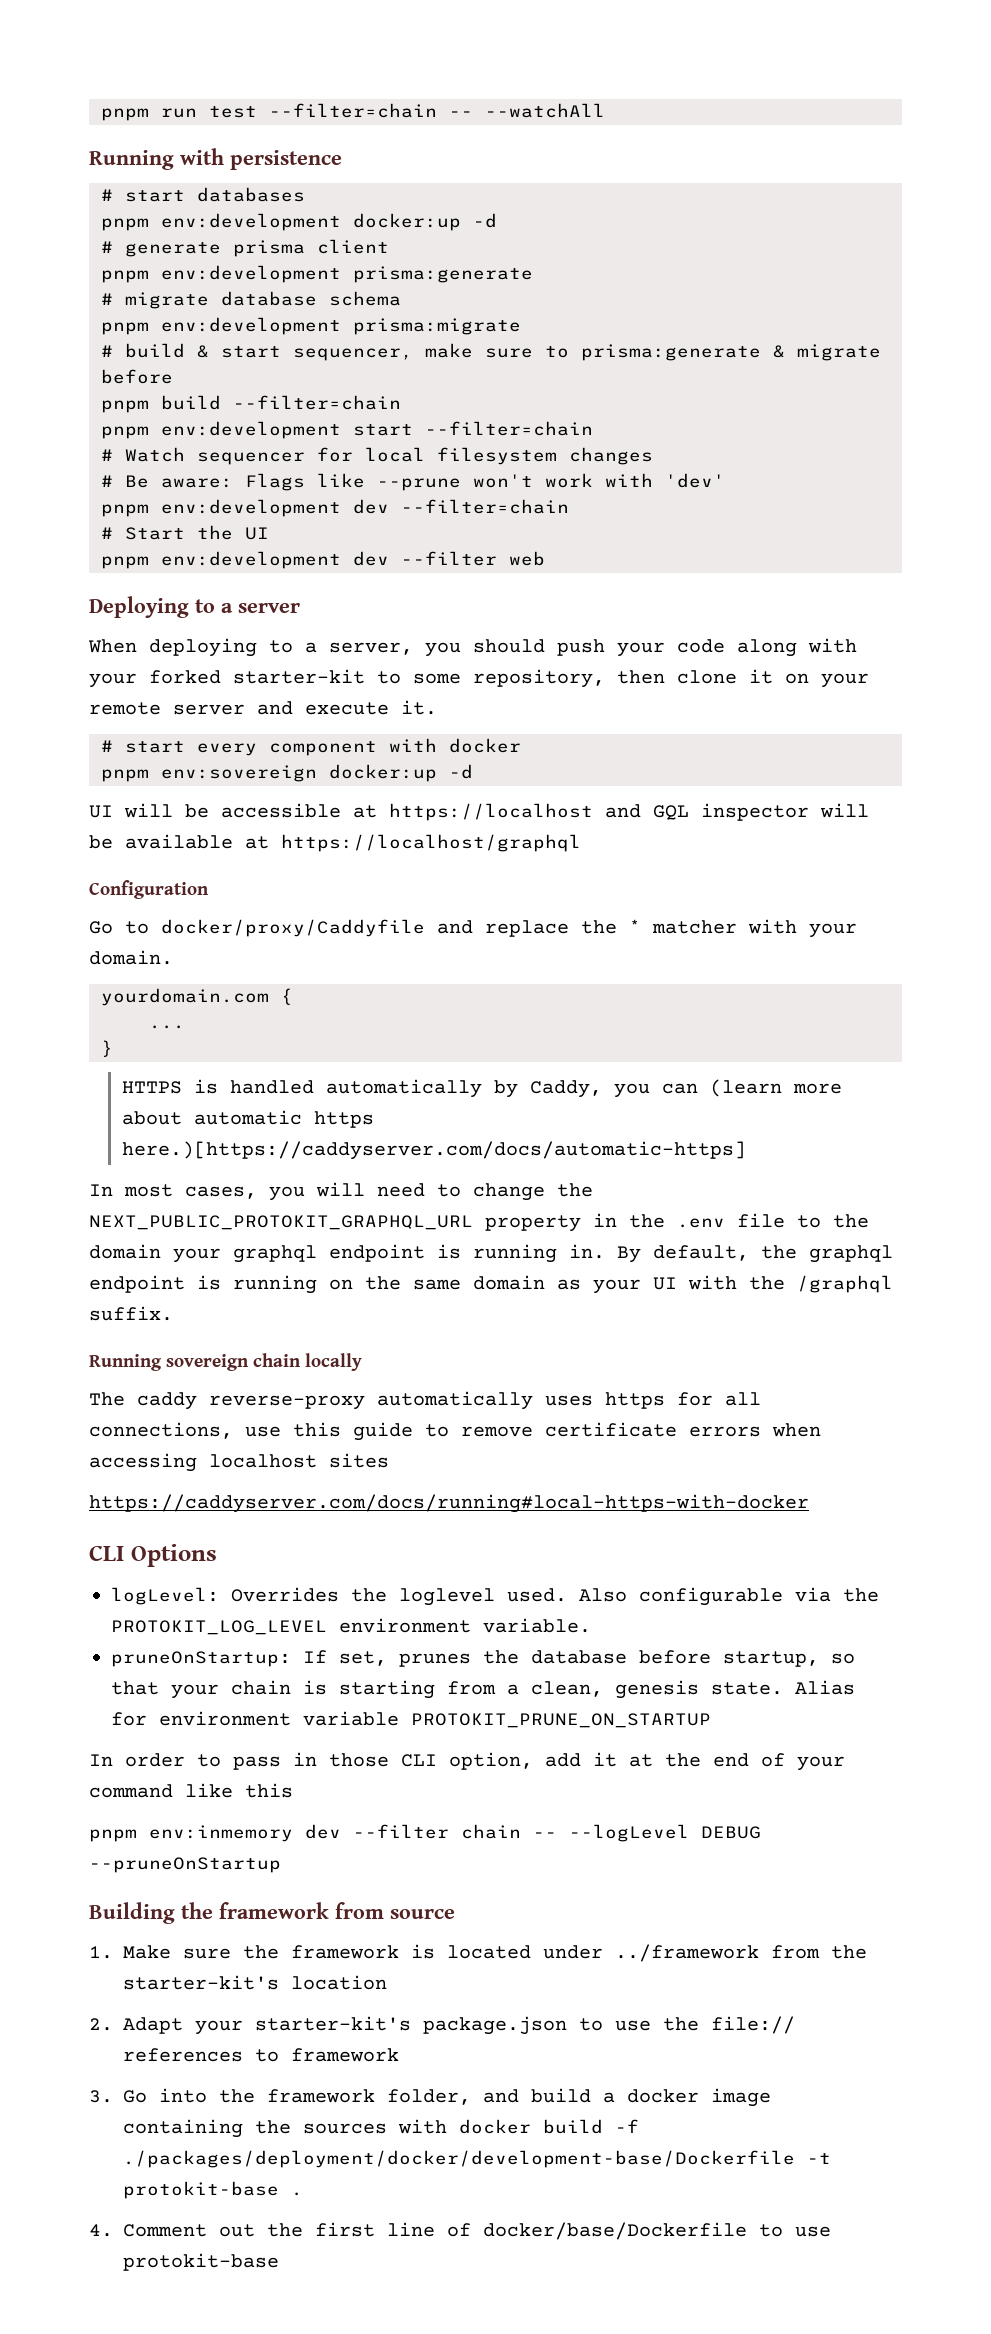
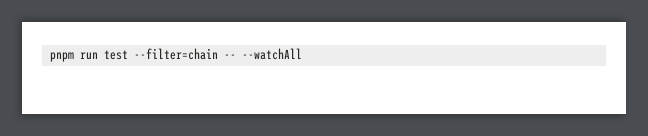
- Running with persistence
- # start databases
- pnpm env:development docker:up -d
- # generate prisma client
- pnpm env:development prisma:generate
- # migrate database schema
- pnpm env:development prisma:migrate
- # build & start sequencer, make sure to prisma:generate & migrate before
- pnpm build --filter=chain
- pnpm env:development start --filter=chain
- # Watch sequencer for local filesystem changes
- # Be aware: Flags like --prune won't work with 'dev'
- pnpm env:development dev --filter=chain
- # Start the UI
- pnpm env:development dev --filter web
- Deploying to a server
- When deploying to a server, you should push your code along with your forked starter-kit to some repository, then clone it on your remote server and execute it.
- # start every component with docker
- pnpm env:sovereign docker:up -d
- UI will be accessible at https://localhost and GQL inspector will be available at https://localhost/graphql
- Configuration
- Go to docker/proxy/Caddyfile and replace the * matcher with your domain.
- yourdomain.com {
- ...
- }
- HTTPS is handled automatically by Caddy, you can (learn more about automatic https here.)[https://caddyserver.com/docs/automatic-https]
- In most cases, you will need to change the NEXT_PUBLIC_PROTOKIT_GRAPHQL_URL property in the .env file to the domain your graphql endpoint is running in. By default, the graphql endpoint is running on the same domain as your UI with the /graphql suffix.
- Running sovereign chain locally
- The caddy reverse-proxy automatically uses https for all connections, use this guide to remove certificate errors when accessing localhost sites
- https://caddyserver.com/docs/running#local-https-with-docker
- CLI Options
- logLevel: Overrides the loglevel used. Also configurable via the PROTOKIT_LOG_LEVEL environment variable.
- pruneOnStartup: If set, prunes the database before startup, so that your chain is starting from a clean, genesis state. Alias for environment variable PROTOKIT_PRUNE_ON_STARTUP
- In order to pass in those CLI option, add it at the end of your command like this
- pnpm env:inmemory dev --filter chain -- --logLevel DEBUG --pruneOnStartup
- Building the framework from source
- 1. Make sure the framework is located under ../framework from the starter-kit's location
- 2. Adapt your starter-kit's package.json to use the file:// references to framework
- 3. Go into the framework folder, and build a docker image containing the sources with docker build -f ./packages/deployment/docker/development-base/Dockerfile -t protokit-base .
- 4. Comment out the first line of docker/base/Dockerfile to use protokit-base

